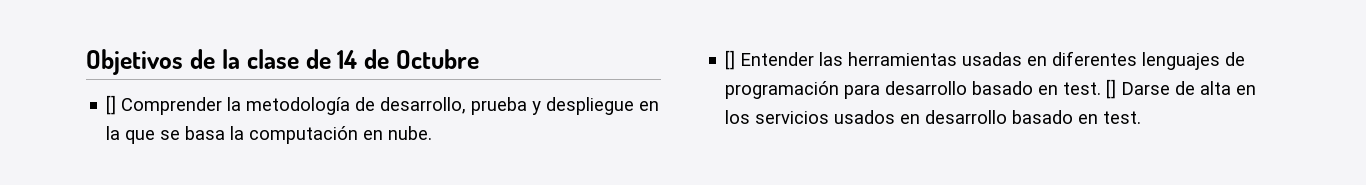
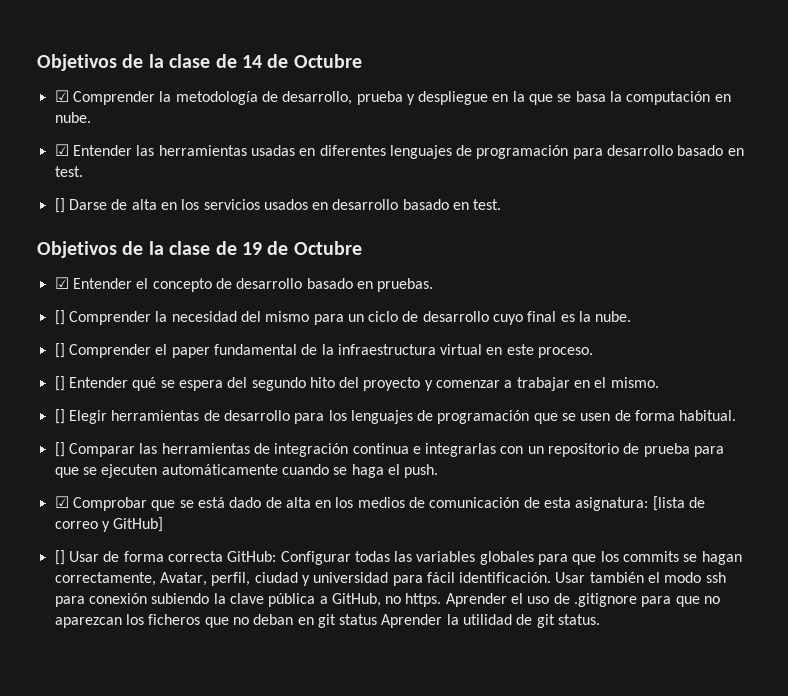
- [] Comprender la metodología de desarrollo, prueba y despliegue en la que se basa la computación en nube.
+ ☑ Comprender la metodología de desarrollo, prueba y despliegue en la que se basa la computación en nube.
- [] Entender las herramientas usadas en diferentes lenguajes de programación para desarrollo basado en test. [] Darse de alta en los servicios usados en desarrollo basado en test.
+ ☑ Entender las herramientas usadas en diferentes lenguajes de programación para desarrollo basado en test.
+ [] Darse de alta en los servicios usados en desarrollo basado en test.
+ Objetivos de la clase de 19 de Octubre
+ ☑ Entender el concepto de desarrollo basado en pruebas.
+ [] Comprender la necesidad del mismo para un ciclo de desarrollo cuyo final es la nube.
+ [] Comprender el paper fundamental de la infraestructura virtual en este proceso.
+ [] Entender qué se espera del segundo hito del proyecto y comenzar a trabajar en el mismo.
+ [] Elegir herramientas de desarrollo para los lenguajes de programación que se usen de forma habitual.
+ [] Comparar las herramientas de integración continua e integrarlas con un repositorio de prueba para que se ejecuten automáticamente cuando se haga el push.
+ ☑ Comprobar que se está dado de alta en los medios de comunicación de esta asignatura: [lista de correo y GitHub]
+ [] Usar de forma correcta GitHub: Configurar todas las variables globales para que los commits se hagan correctamente, Avatar, perfil, ciudad y universidad para fácil identificación. Usar también el modo ssh para conexión subiendo la clave pública a GitHub, no https. Aprender el uso de .gitignore para que no aparezcan los ficheros que no deban en git status Aprender la utilidad de git status.

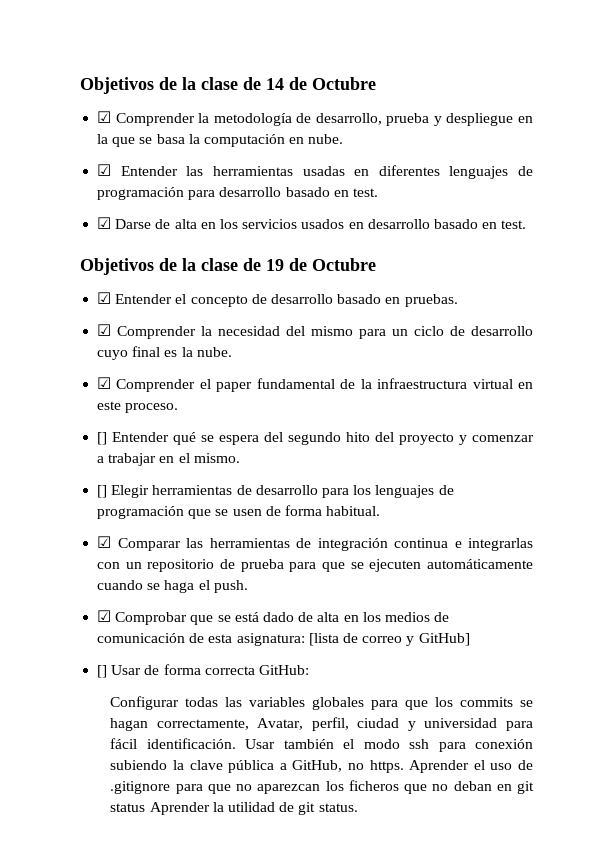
- [] Darse de alta en los servicios usados en desarrollo basado en test.
+ ☑ Darse de alta en los servicios usados en desarrollo basado en test.
- [] Comprender la necesidad del mismo para un ciclo de desarrollo cuyo final es la nube.
+ ☑ Comprender la necesidad del mismo para un ciclo de desarrollo cuyo final es la nube.
- [] Comprender el paper fundamental de la infraestructura virtual en este proceso.
+ ☑ Comprender el paper fundamental de la infraestructura virtual en este proceso.
- [] Comparar las herramientas de integración continua e integrarlas con un repositorio de prueba para que se ejecuten automáticamente cuando se haga el push.
+ ☑ Comparar las herramientas de integración continua e integrarlas con un repositorio de prueba para que se ejecuten automáticamente cuando se haga el push.
- [] Usar de forma correcta GitHub: Configurar todas las variables globales para que los commits se hagan correctamente, Avatar, perfil, ciudad y universidad para fácil identificación.
+ [] Usar de forma correcta GitHub:
+ Configurar todas las variables globales para que los commits se hagan correctamente, Avatar, perfil, ciudad y universidad para fácil identificación.

